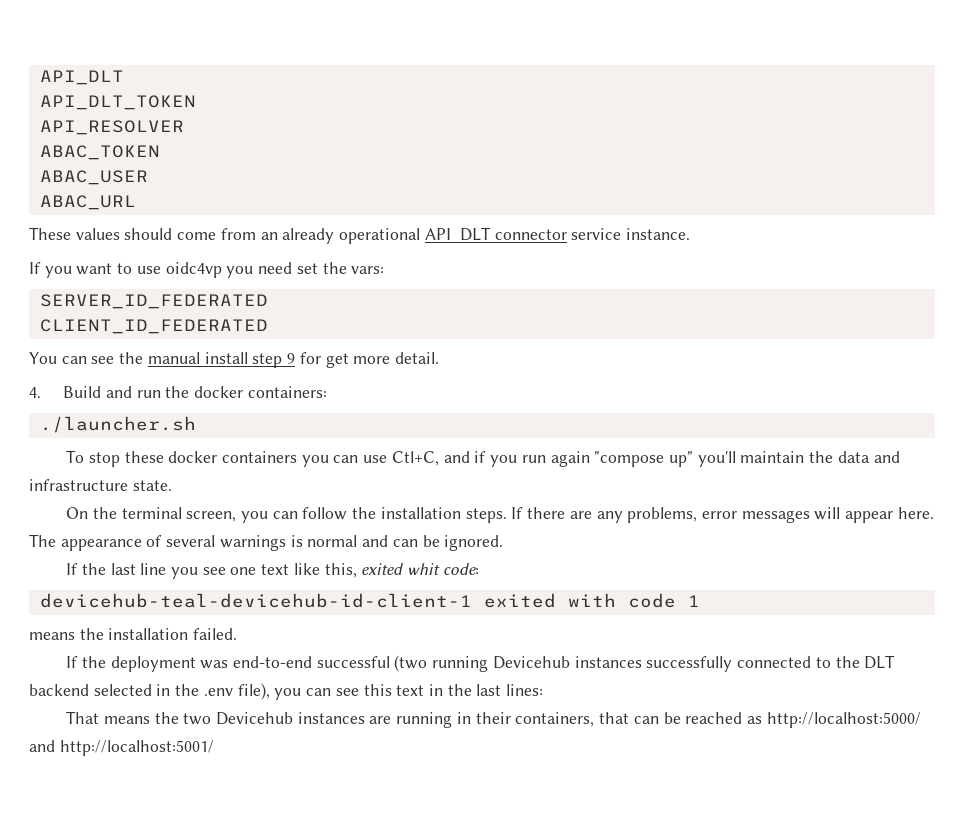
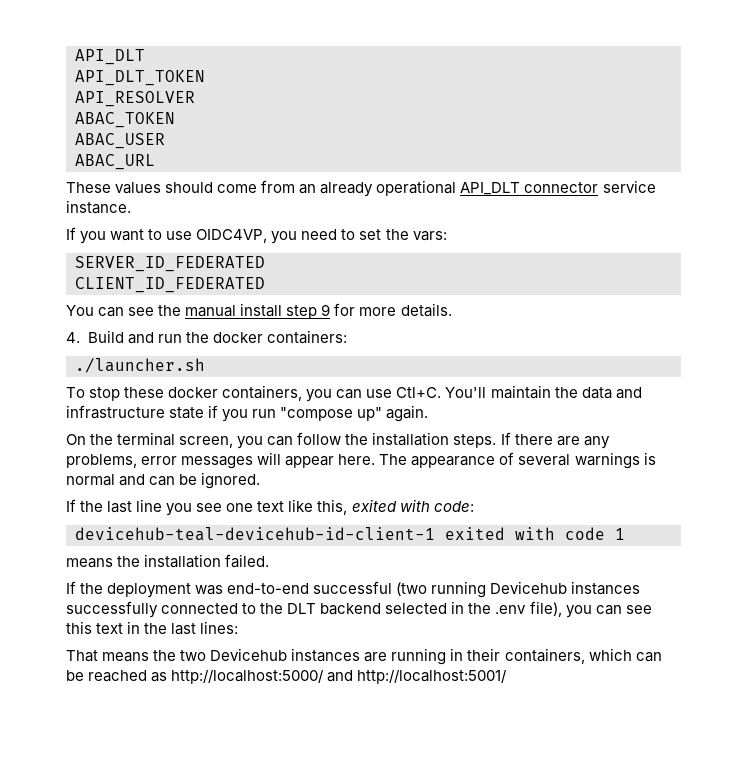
- If you want to use oidc4vp you need set the vars:
+ If you want to use OIDC4VP, you need to set the vars:
- You can see the manual install step 9 for get more detail.
+ You can see the manual install step 9 for more details.
- To stop these docker containers you can use Ctl+C, and if you run again "compose up" you'll maintain the data and infrastructure state.
+ To stop these docker containers, you can use Ctl+C. You'll maintain the data and infrastructure state if you run "compose up" again.
- If the last line you see one text like this, exited whit code:
+ If the last line you see one text like this, exited with code:
- That means the two Devicehub instances are running in their containers, that can be reached as http://localhost:5000/ and http://localhost:5001/
+ That means the two Devicehub instances are running in their containers, which can be reached as http://localhost:5000/ and http://localhost:5001/

